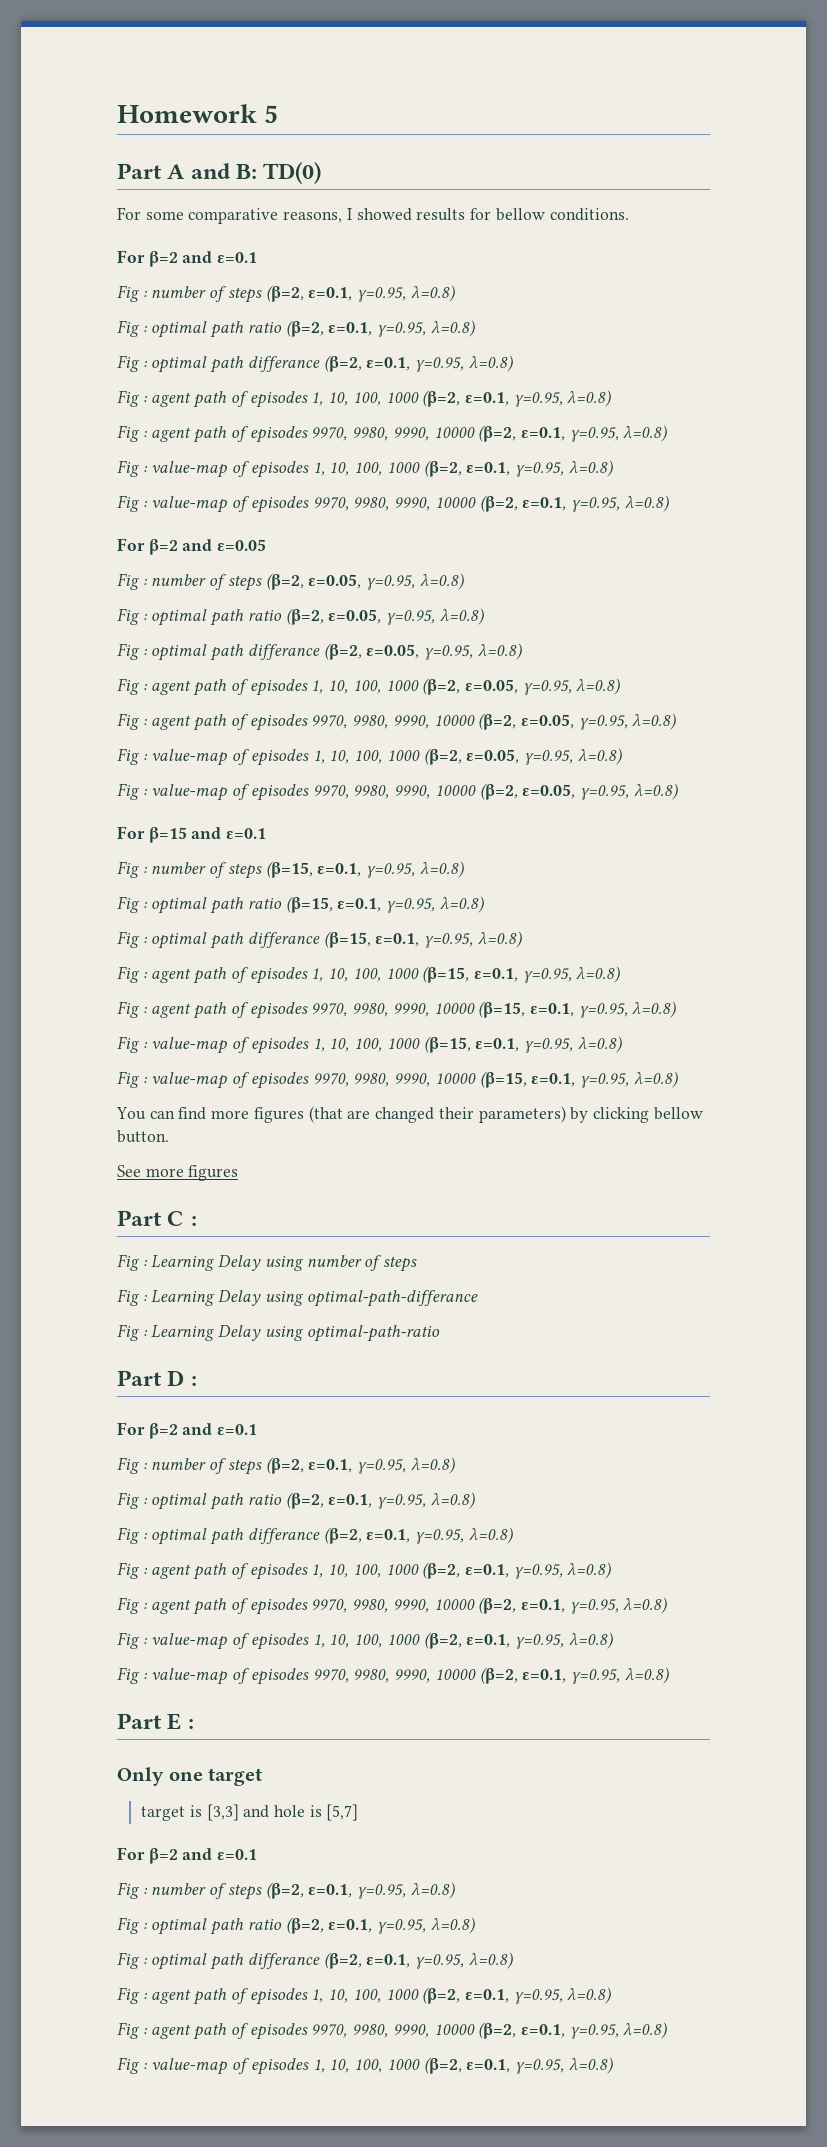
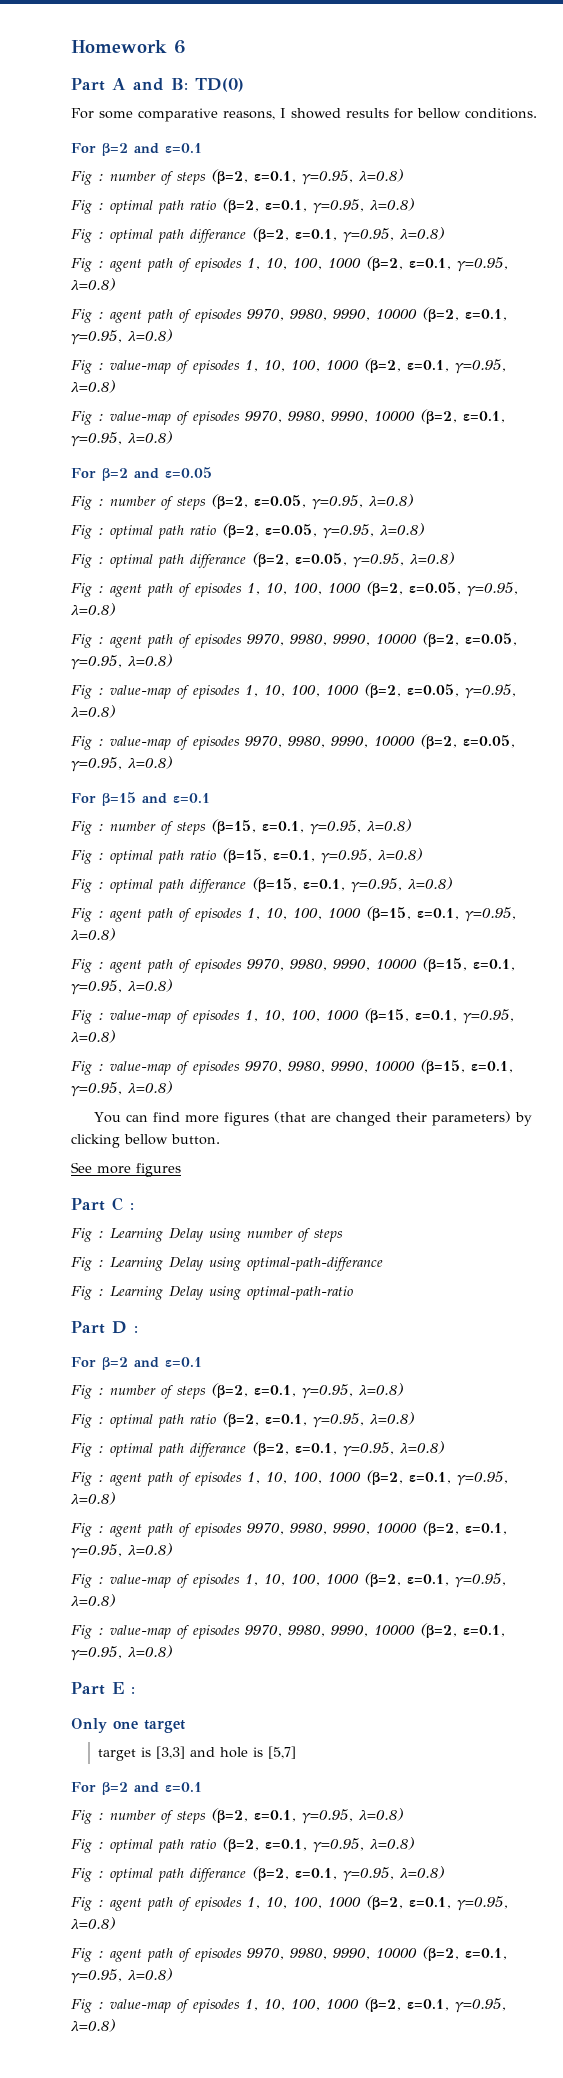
- Homework 5
+ Homework 6

